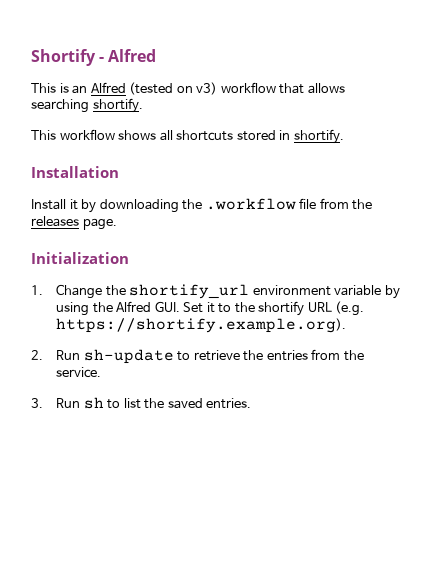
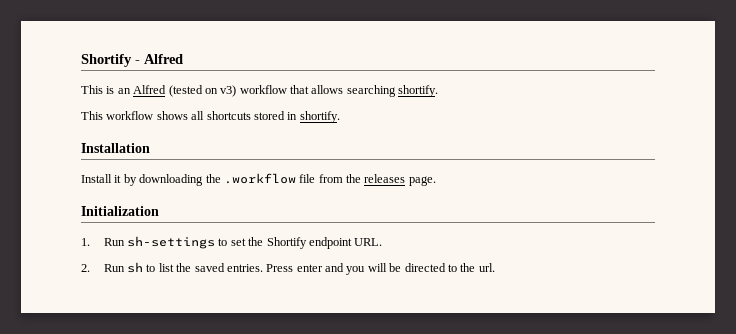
- 1. Change the shortify_url environment variable by using the Alfred GUI. Set it to the shortify URL (e.g. https://shortify.example.org).
- 2. Run sh-update to retrieve the entries from the service.
- 3. Run sh to list the saved entries.
+ 1. Run sh-settings to set the Shortify endpoint URL.
+ 2. Run sh to list the saved entries.
+ Press enter and you will be directed to the url.

